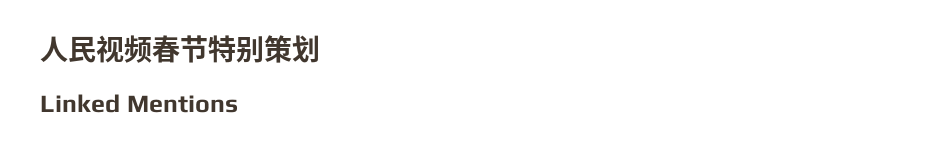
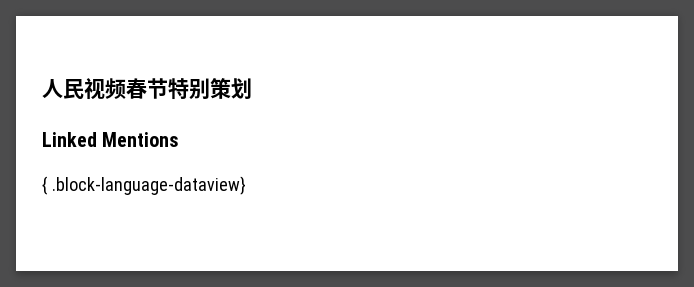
+ { .block-language-dataview}

